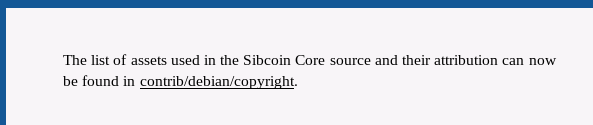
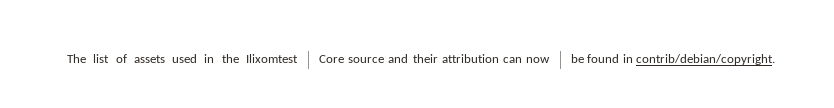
- The list of assets used in the Sibcoin Core source and their attribution can now be found in contrib/debian/copyright.
+ The list of assets used in the Ilixomtest Core source and their attribution can now be found in contrib/debian/copyright.

